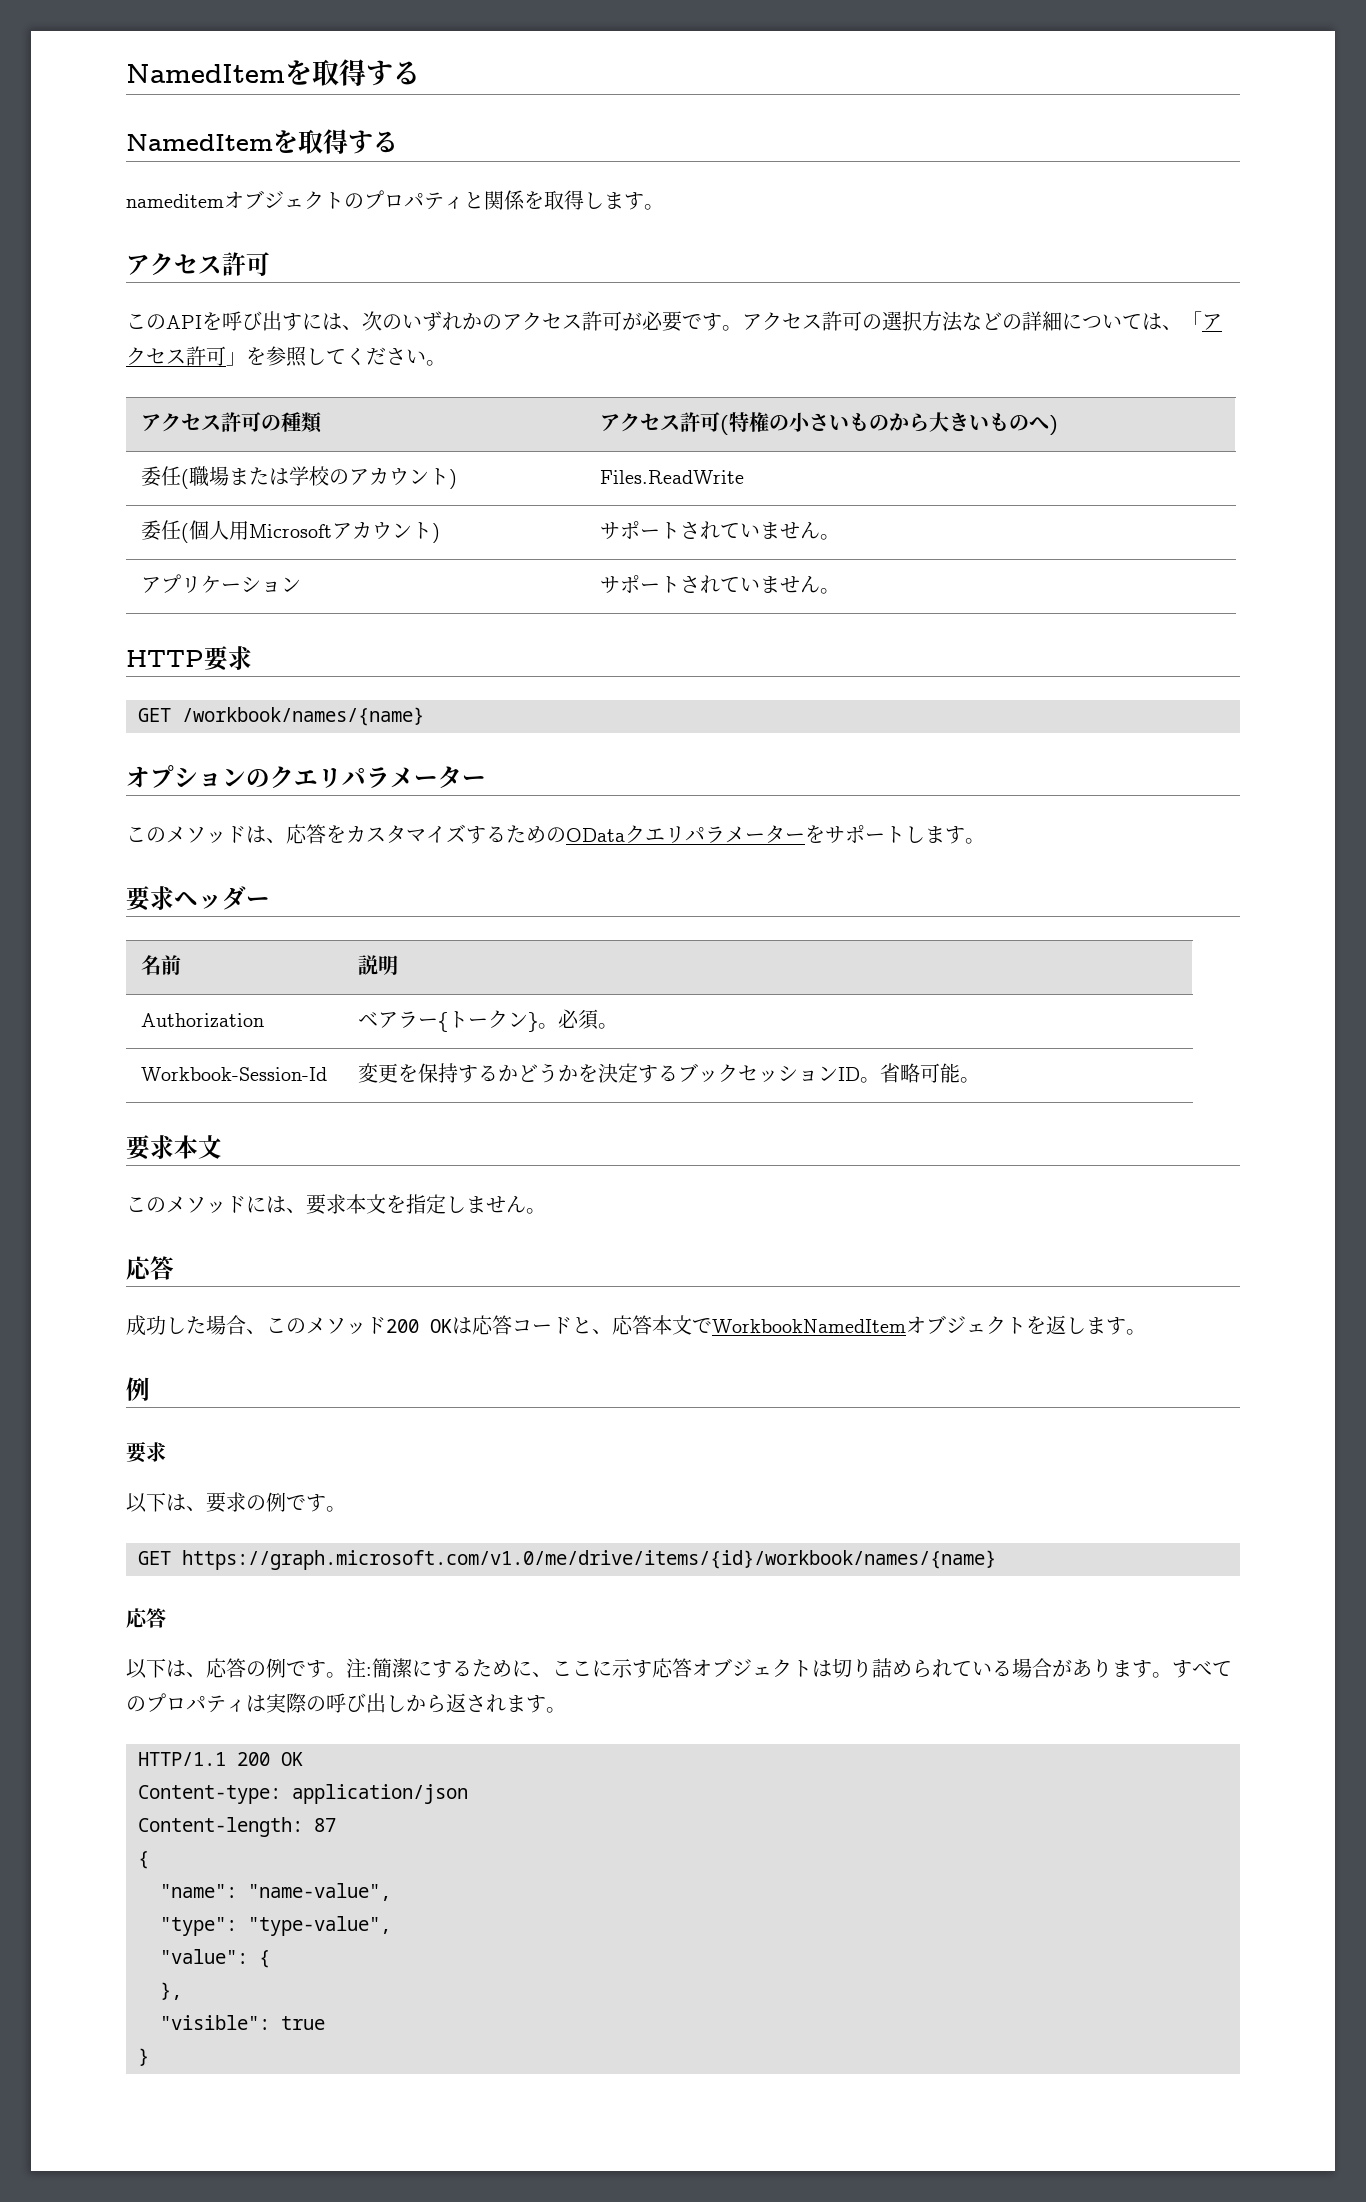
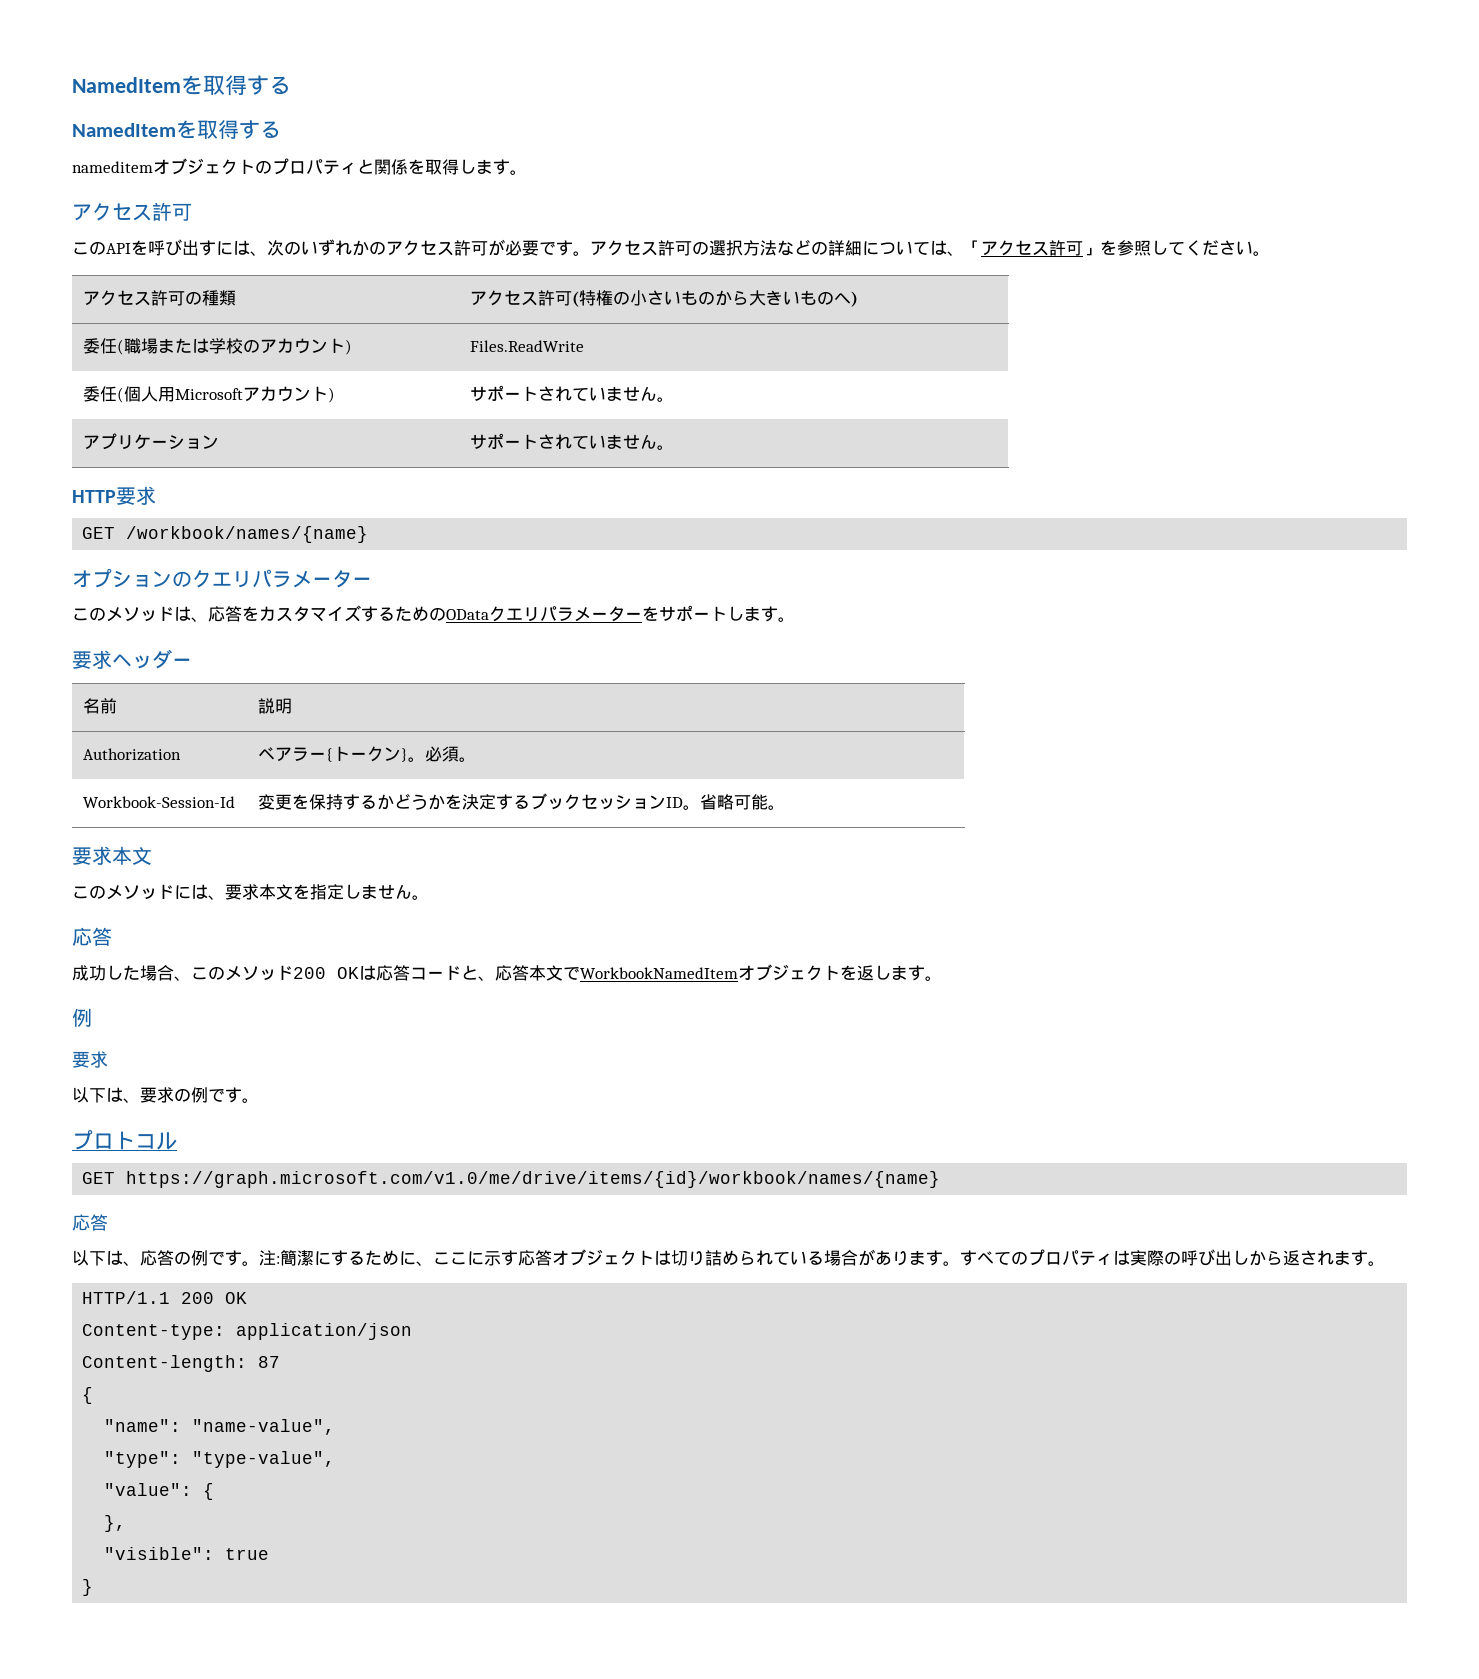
+ プロトコル

